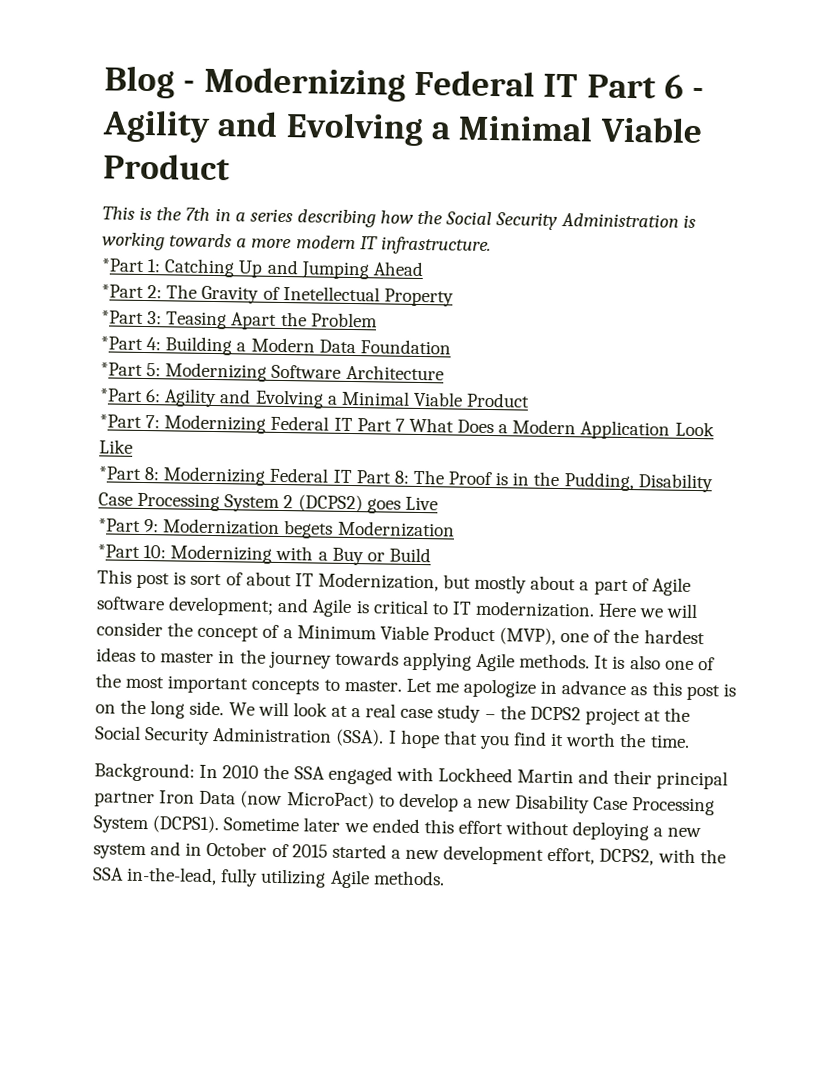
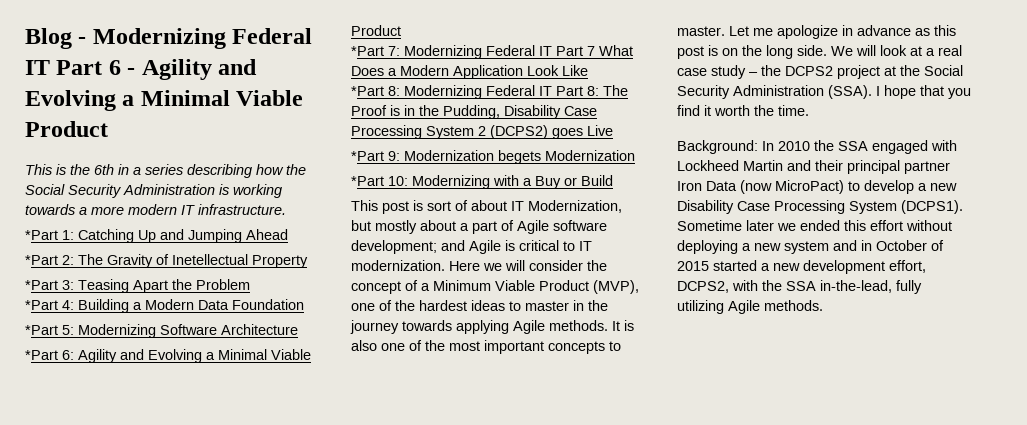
- This is the 7th in a series describing how the Social Security Administration is working towards a more modern IT infrastructure.
+ This is the 6th in a series describing how the Social Security Administration is working towards a more modern IT infrastructure.

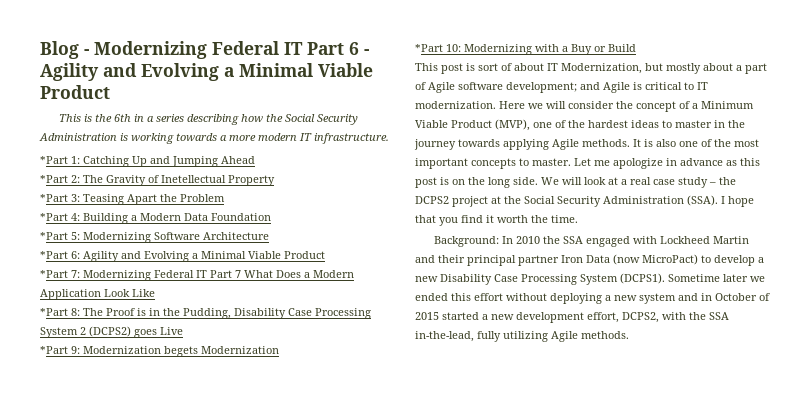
- *Part 8: Modernizing Federal IT Part 8: The Proof is in the Pudding, Disability Case Processing System 2 (DCPS2) goes Live
+ *Part 8: The Proof is in the Pudding, Disability Case Processing System 2 (DCPS2) goes Live

